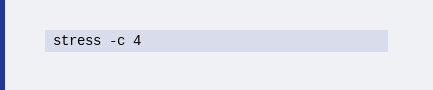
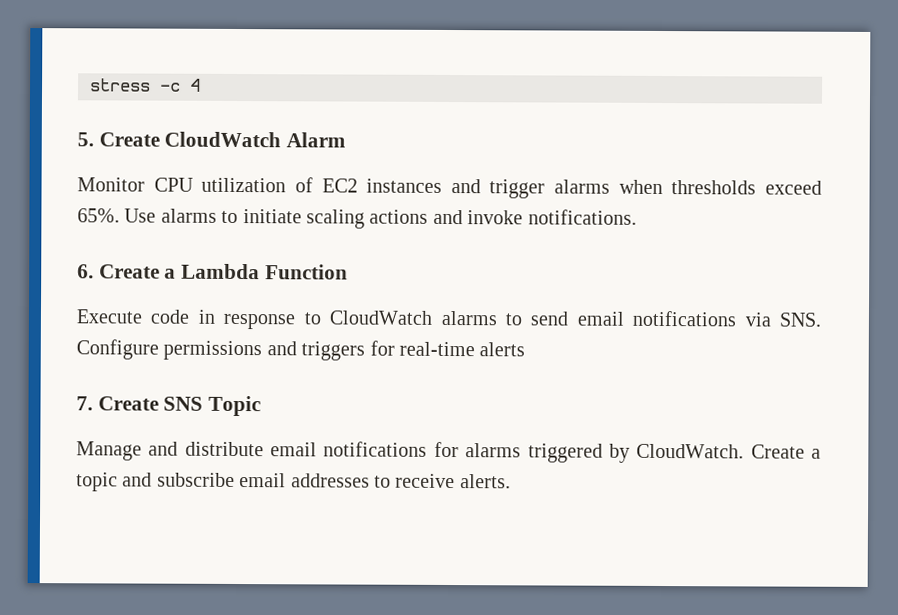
+ 5. Create CloudWatch Alarm
+ Monitor CPU utilization of EC2 instances and trigger alarms when thresholds exceed 65%. Use alarms to initiate scaling actions and invoke notifications.
+ 6. Create a Lambda Function
+ Execute code in response to CloudWatch alarms to send email notifications via SNS. Configure permissions and triggers for real-time alerts
+ 7. Create SNS Topic
+ Manage and distribute email notifications for alarms triggered by CloudWatch. Create a topic and subscribe email addresses to receive alerts.

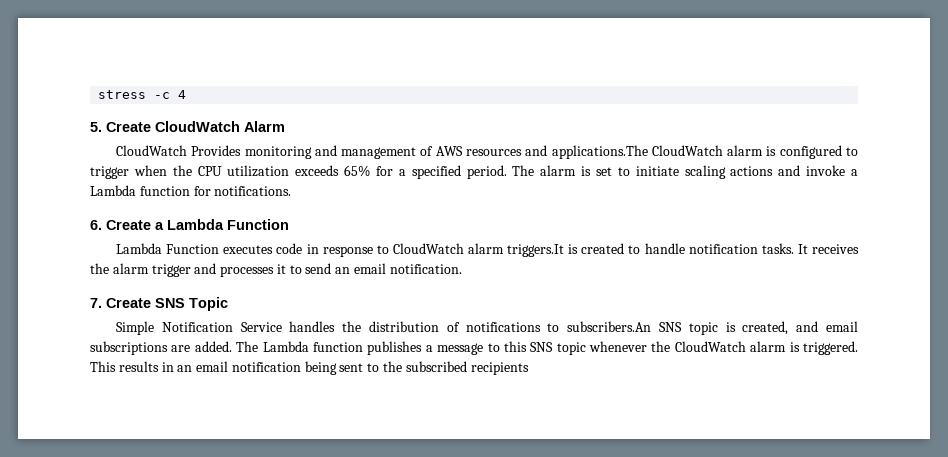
- Monitor CPU utilization of EC2 instances and trigger alarms when thresholds exceed 65%. Use alarms to initiate scaling actions and invoke notifications.
+ CloudWatch Provides monitoring and management of AWS resources and applications.The CloudWatch alarm is configured to trigger when the CPU utilization exceeds 65% for a specified period. The alarm is set to initiate scaling actions and invoke a Lambda function for notifications.
- Execute code in response to CloudWatch alarms to send email notifications via SNS. Configure permissions and triggers for real-time alerts
+ Lambda Function executes code in response to CloudWatch alarm triggers.It is created to handle notification tasks. It receives the alarm trigger and processes it to send an email notification.
  7. Create SNS Topic
- Manage and distribute email notifications for alarms triggered by CloudWatch. Create a topic and subscribe email addresses to receive alerts.
+ Simple Notification Service handles the distribution of notifications to subscribers.An SNS topic is created, and email subscriptions are added. The Lambda function publishes a message to this SNS topic whenever the CloudWatch alarm is triggered. This results in an email notification being sent to the subscribed recipients

